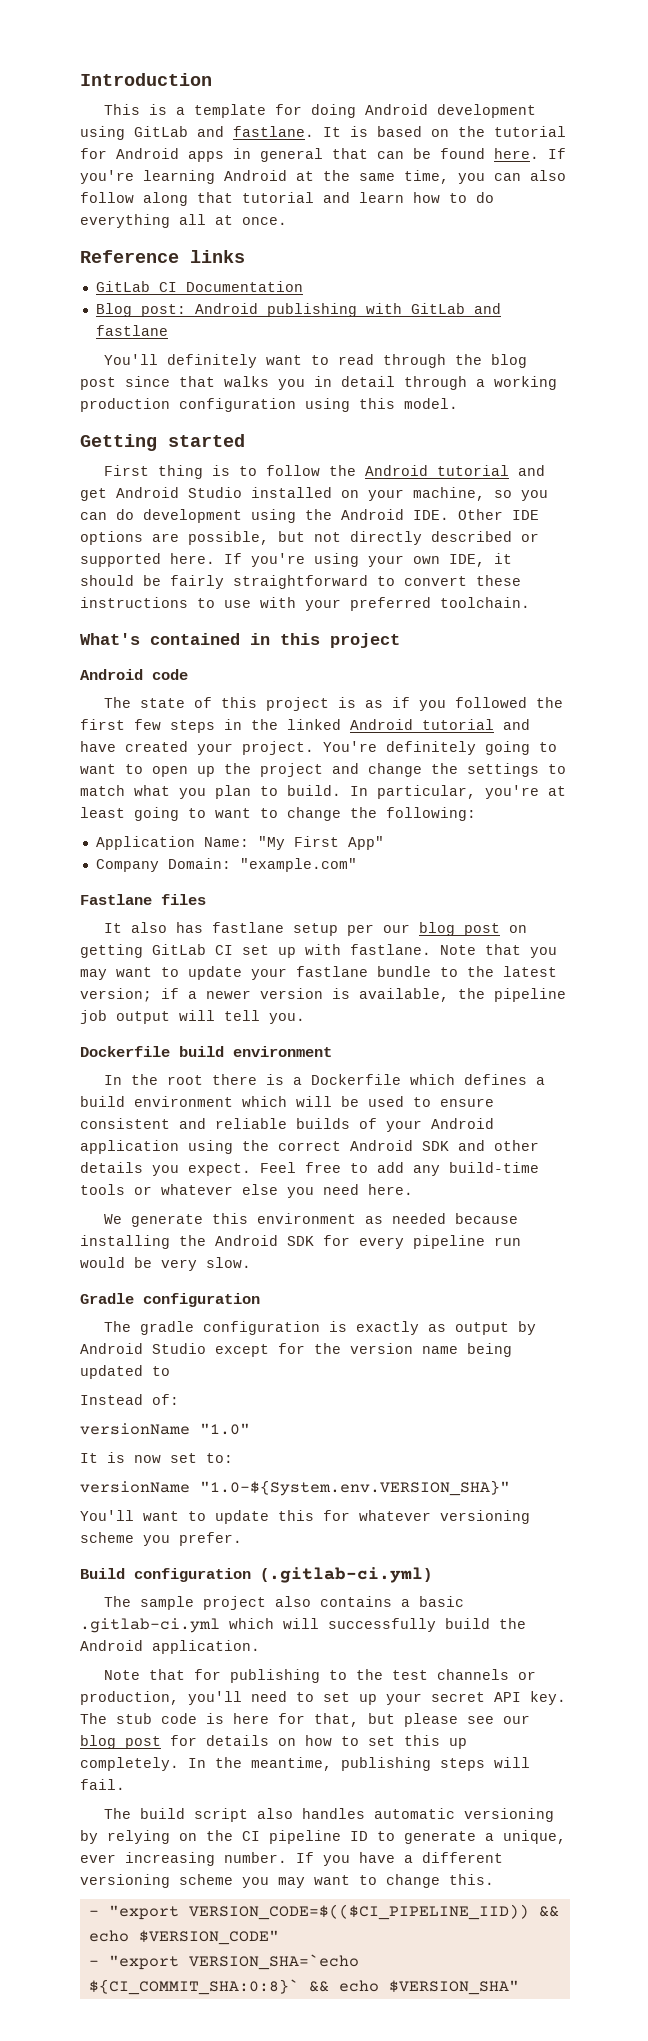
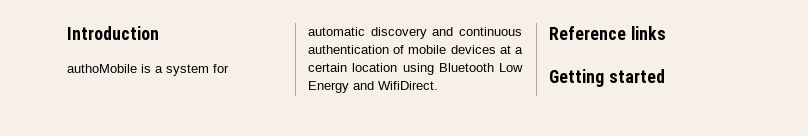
- This is a template for doing Android development using GitLab and fastlane. It is based on the tutorial for Android apps in general that can be found here. If you're learning Android at the same time, you can also follow along that tutorial and learn how to do everything all at once.
+ authoMobile is a system for automatic discovery and continuous authentication of mobile devices at a certain location using Bluetooth Low Energy and WifiDirect.
  Reference links
- GitLab CI Documentation
- Blog post: Android publishing with GitLab and fastlane
- You'll definitely want to read through the blog post since that walks you in detail through a working production configuration using this model.
  Getting started
- First thing is to follow the Android tutorial and get Android Studio installed on your machine, so you can do development using the Android IDE. Other IDE options are possible, but not directly described or supported here. If you're using your own IDE, it should be fairly straightforward to convert these instructions to use with your preferred toolchain.
- What's contained in this project
- Android code
- The state of this project is as if you followed the first few steps in the linked Android tutorial and have created your project. You're definitely going to want to open up the project and change the settings to match what you plan to build. In particular, you're at least going to want to change the following:
- Application Name: "My First App"
- Company Domain: "example.com"
- Fastlane files
- It also has fastlane setup per our blog post on getting GitLab CI set up with fastlane. Note that you may want to update your fastlane bundle to the latest version; if a newer version is available, the pipeline job output will tell you.
- Dockerfile build environment
- In the root there is a Dockerfile which defines a build environment which will be used to ensure consistent and reliable builds of your Android application using the correct Android SDK and other details you expect. Feel free to add any build-time tools or whatever else you need here.
- We generate this environment as needed because installing the Android SDK for every pipeline run would be very slow.
- Gradle configuration
- The gradle configuration is exactly as output by Android Studio except for the version name being updated to
- Instead of:
- versionName "1.0"
- It is now set to:
- versionName "1.0-${System.env.VERSION_SHA}"
- You'll want to update this for whatever versioning scheme you prefer.
- Build configuration (.gitlab-ci.yml)
- The sample project also contains a basic .gitlab-ci.yml which will successfully build the Android application.
- Note that for publishing to the test channels or production, you'll need to set up your secret API key. The stub code is here for that, but please see our blog post for details on how to set this up completely. In the meantime, publishing steps will fail.
- The build script also handles automatic versioning by relying on the CI pipeline ID to generate a unique, ever increasing number. If you have a different versioning scheme you may want to change this.
- - "export VERSION_CODE=$(($CI_PIPELINE_IID)) && echo $VERSION_CODE"
- - "export VERSION_SHA=`echo ${CI_COMMIT_SHA:0:8}` && echo $VERSION_SHA"

